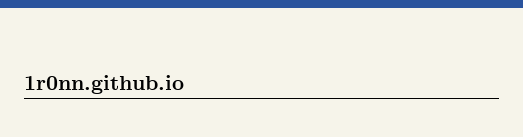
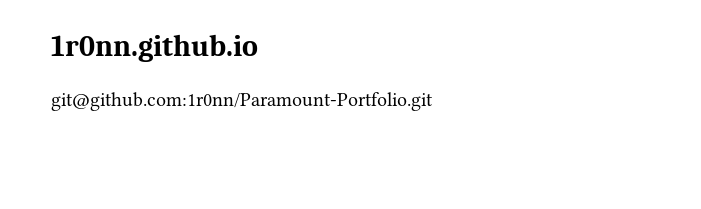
+ git@github.com:1r0nn/Paramount-Portfolio.git

